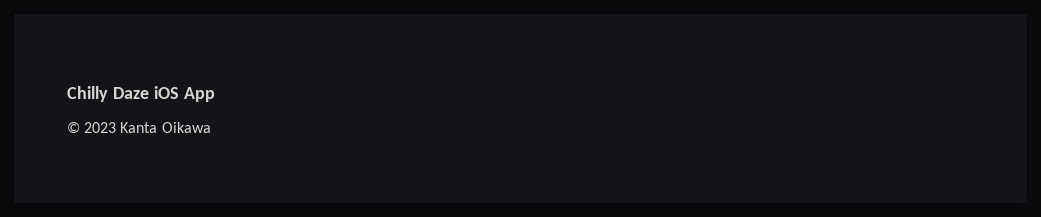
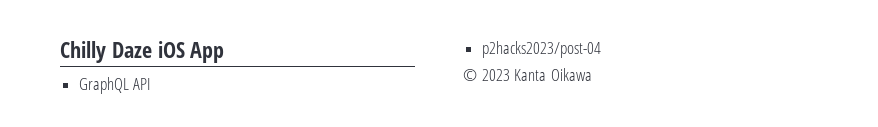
+ GraphQL API
+ p2hacks2023/post-04

